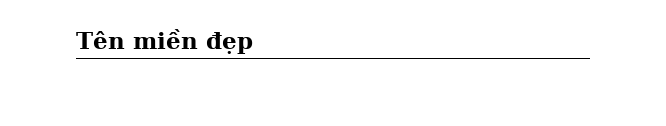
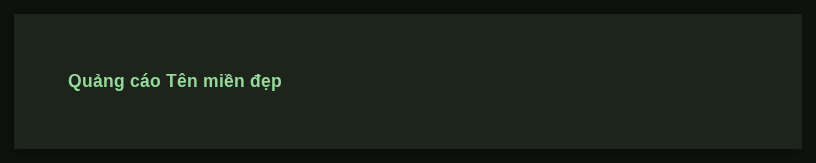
- Tên miền đẹp
+ Quảng cáo Tên miền đẹp

